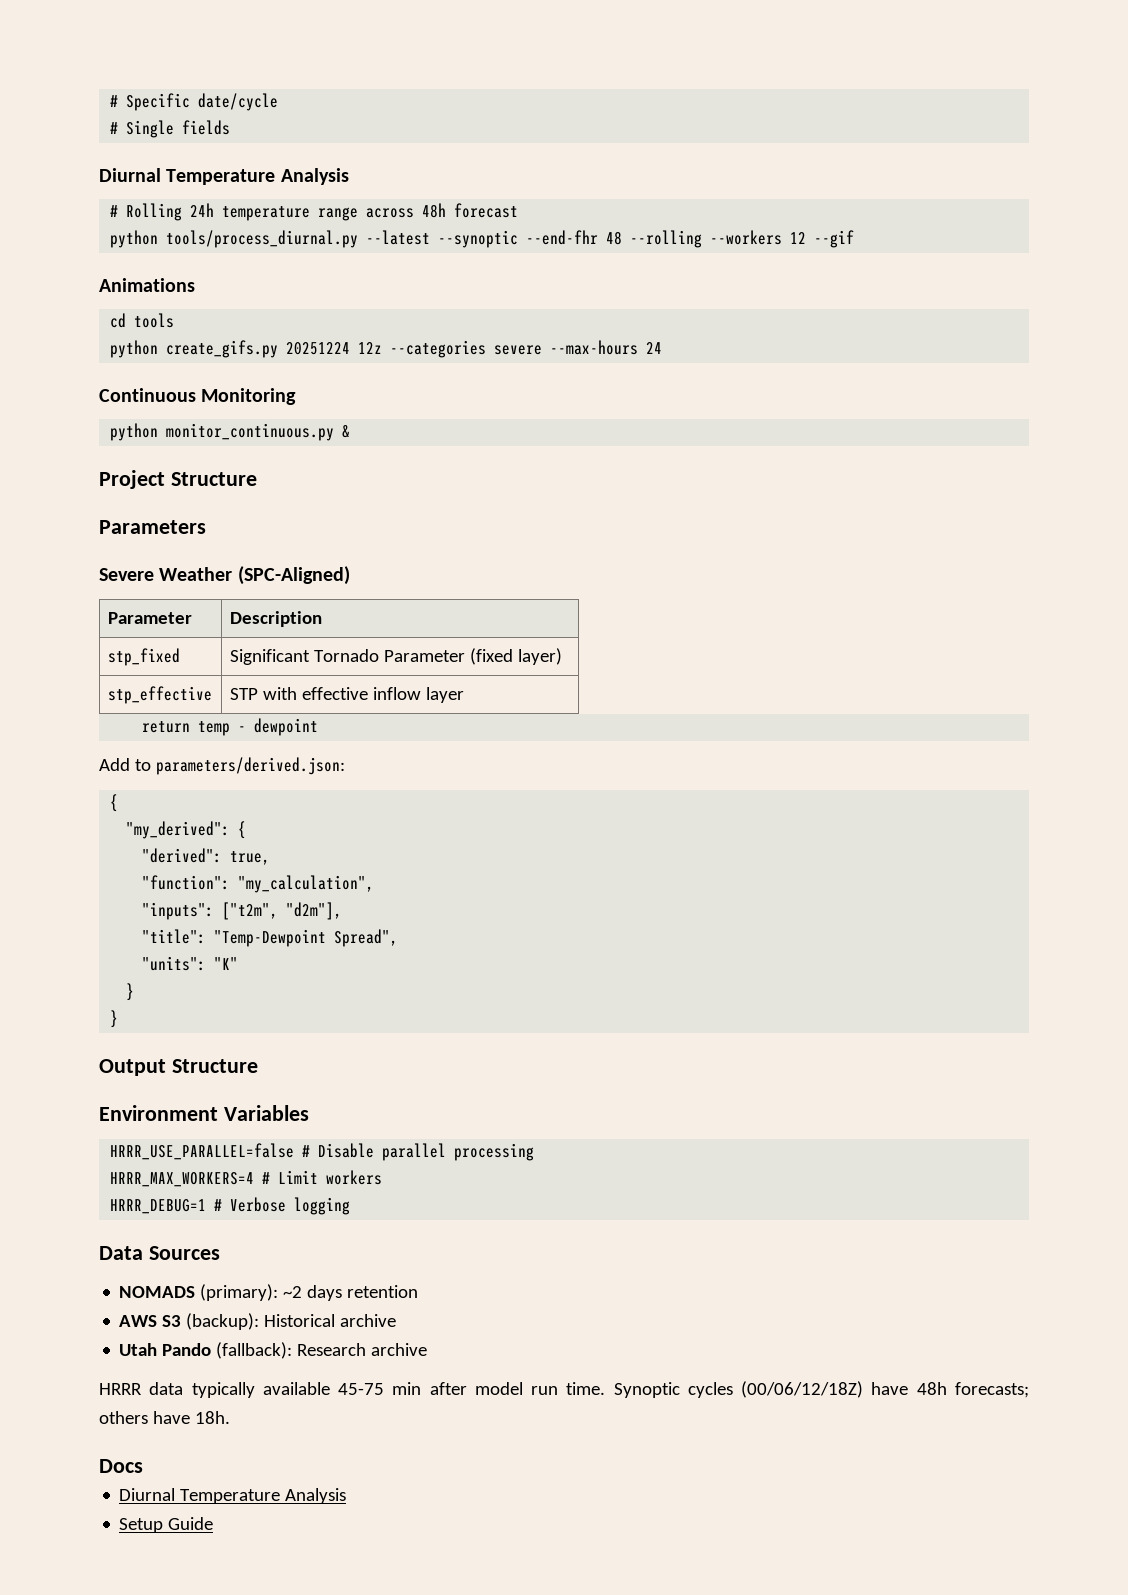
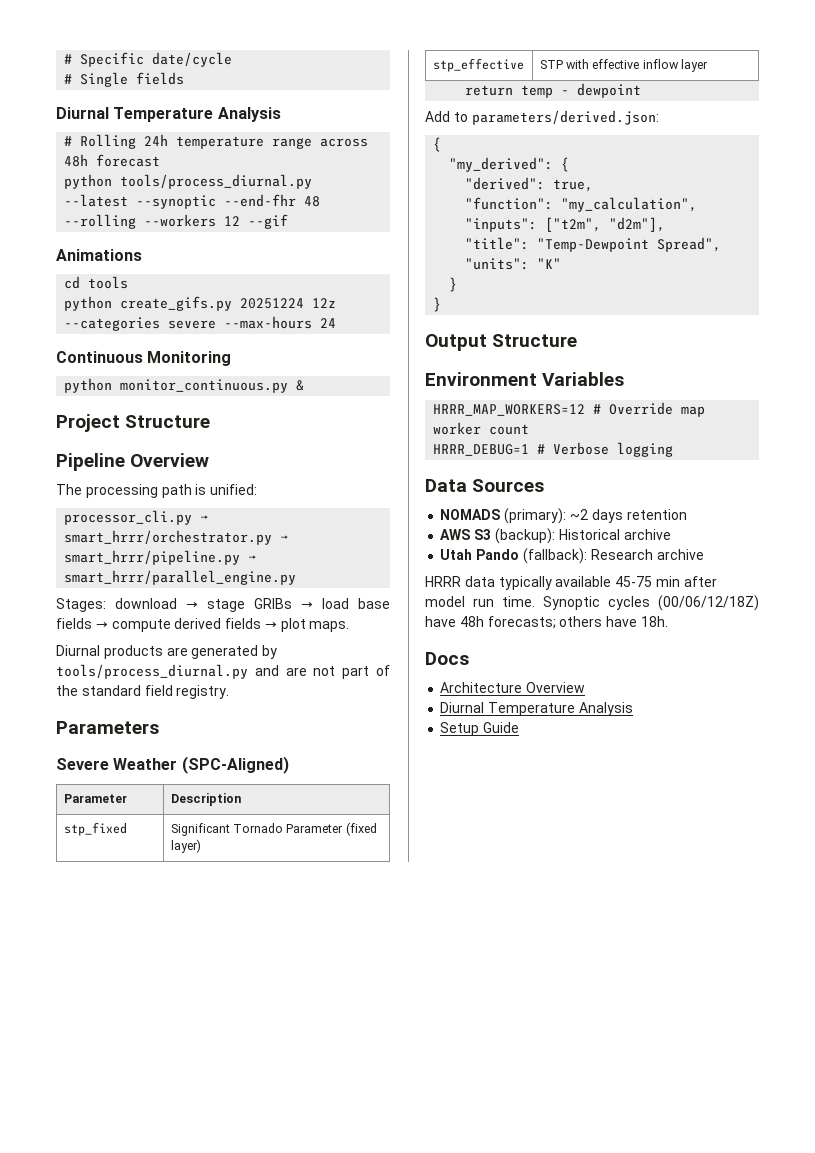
+ Pipeline Overview
+ The processing path is unified:
+ processor_cli.py → smart_hrrr/orchestrator.py → smart_hrrr/pipeline.py → smart_hrrr/parallel_engine.py
+ Stages: download → stage GRIBs → load base fields → compute derived fields → plot maps.
+ Diurnal products are generated by tools/process_diurnal.py and are not part of the standard field registry.
- HRRR_USE_PARALLEL=false # Disable parallel processing
- HRRR_MAX_WORKERS=4 # Limit workers
+ HRRR_MAP_WORKERS=12 # Override map worker count
+ Architecture Overview

